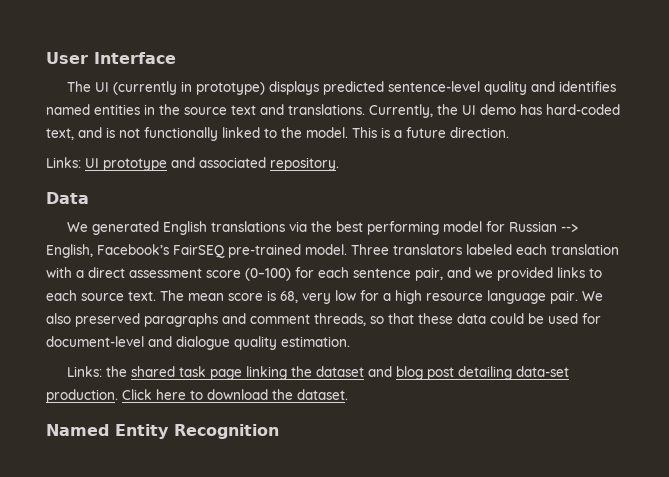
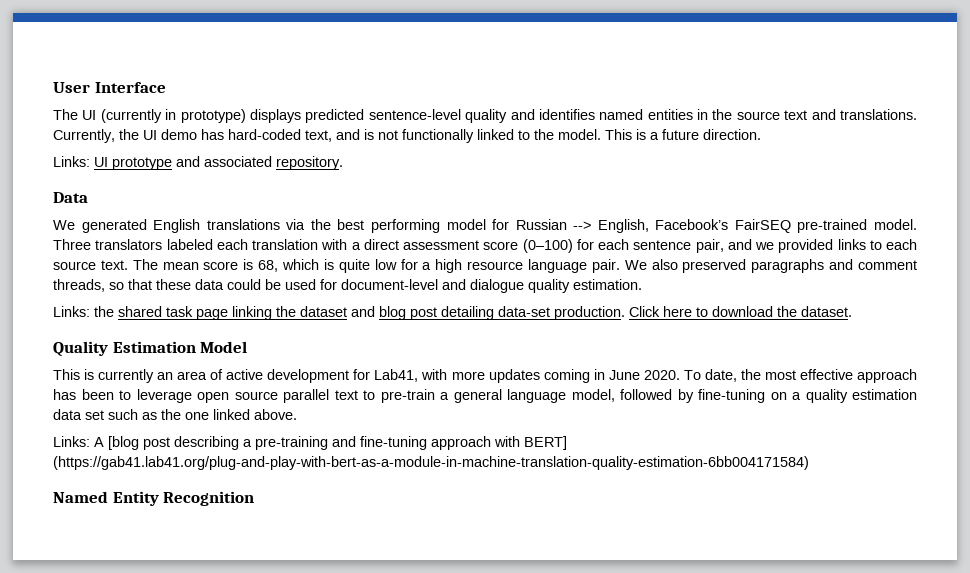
- The mean score is 68, very low for a high resource language pair.
+ The mean score is 68, which is quite low for a high resource language pair.
+ Quality Estimation Model
+ This is currently an area of active development for Lab41, with more updates coming in June 2020. To date, the most effective approach has been to leverage open source parallel text to pre-train a general language model, followed by fine-tuning on a quality estimation data set such as the one linked above.
+ Links: A [blog post describing a pre-training and fine-tuning approach with BERT] (https://gab41.lab41.org/plug-and-play-with-bert-as-a-module-in-machine-translation-quality-estimation-6bb004171584)

